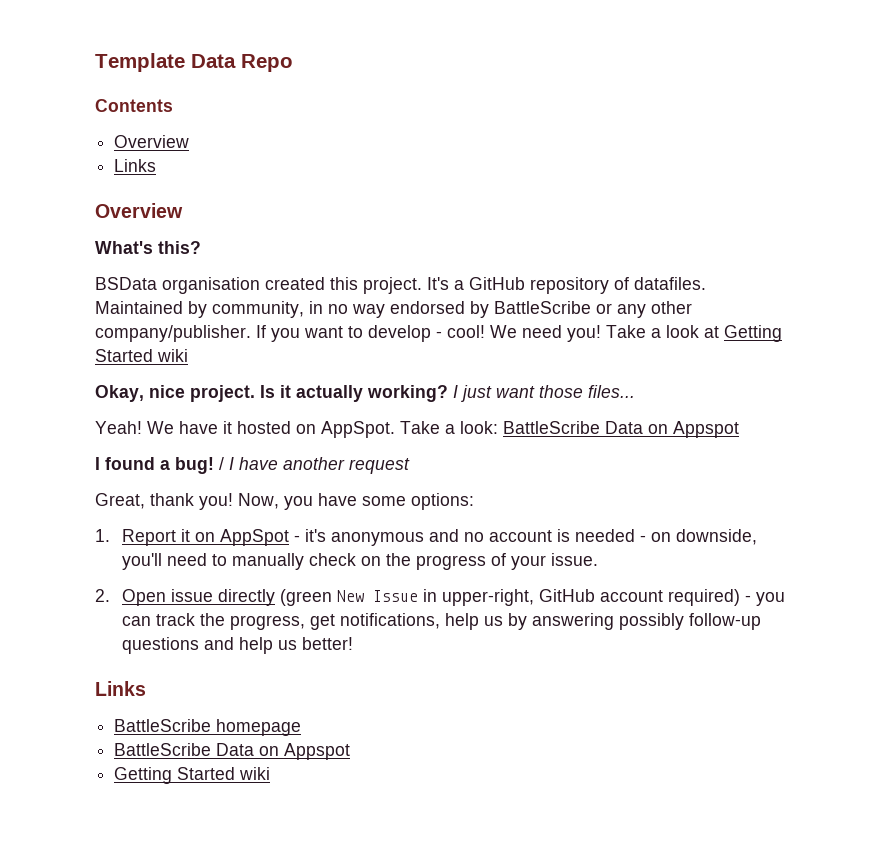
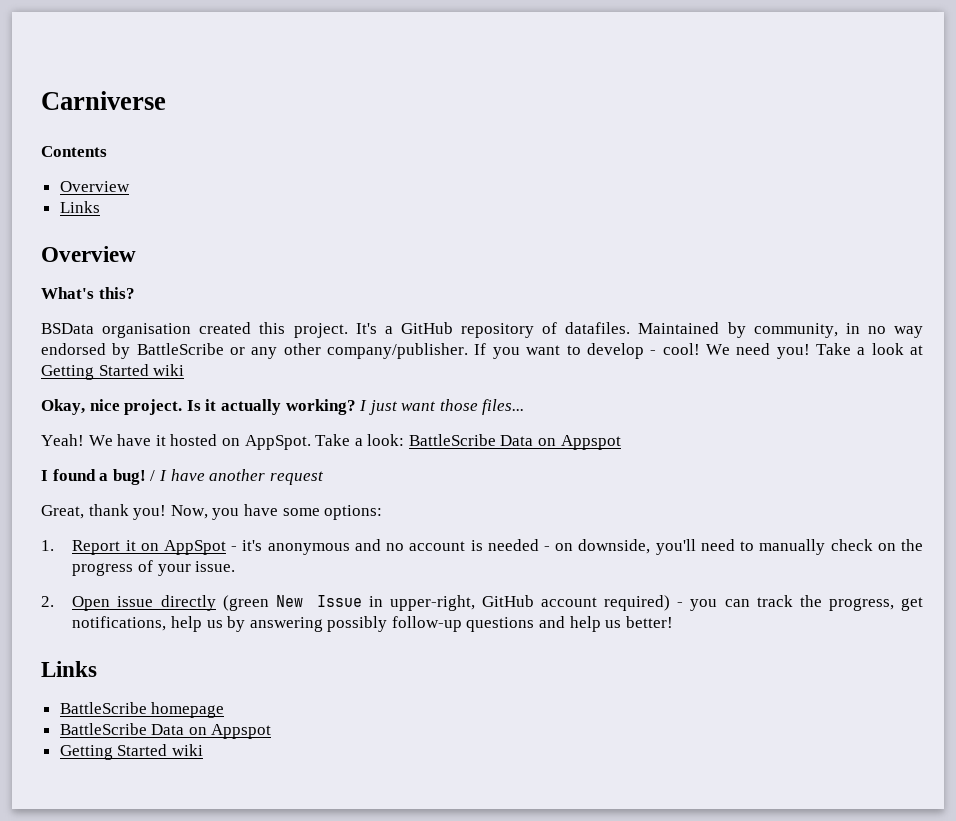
- Template Data Repo
+ Carniverse

